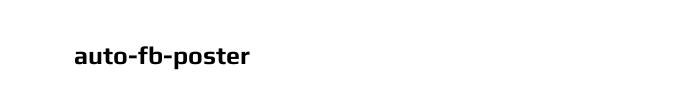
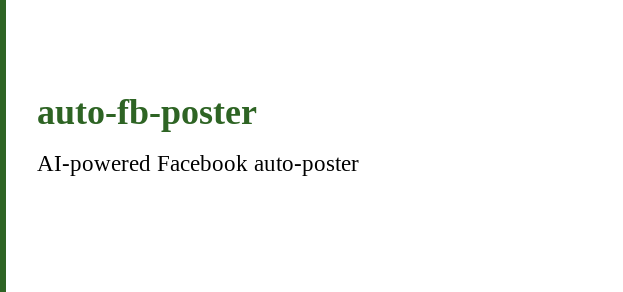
+ AI-powered Facebook auto-poster

